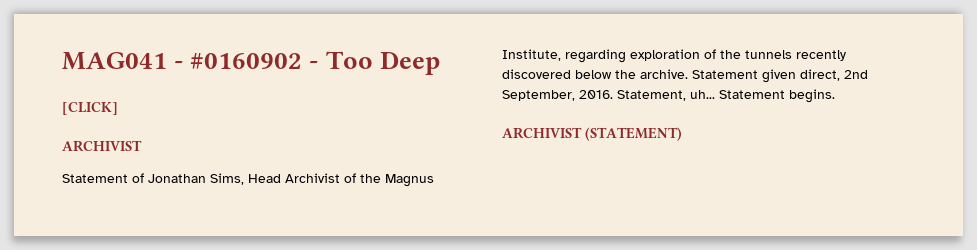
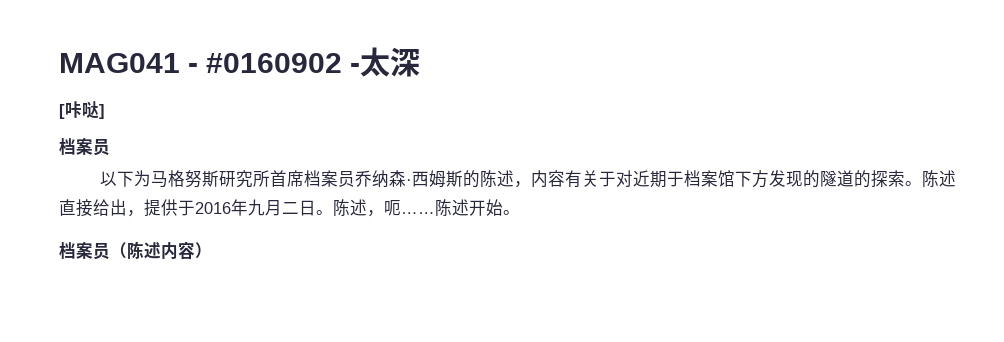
- MAG041 - #0160902 - Too Deep
- [CLICK]
- ARCHIVIST
- Statement of Jonathan Sims, Head Archivist of the Magnus Institute, regarding exploration of the tunnels recently discovered below the archive. Statement given direct, 2nd September, 2016. Statement, uh... Statement begins.
- ARCHIVIST (STATEMENT)
+ MAG041 - #0160902 -太深
+ [咔哒]
+ 档案员
+ 以下为马格努斯研究所首席档案员乔纳森·西姆斯的陈述，内容有关于对近期于档案馆下方发现的隧道的探索。陈述直接给出，提供于2016年九月二日。陈述，呃……陈述开始。
+ 档案员（陈述内容）

